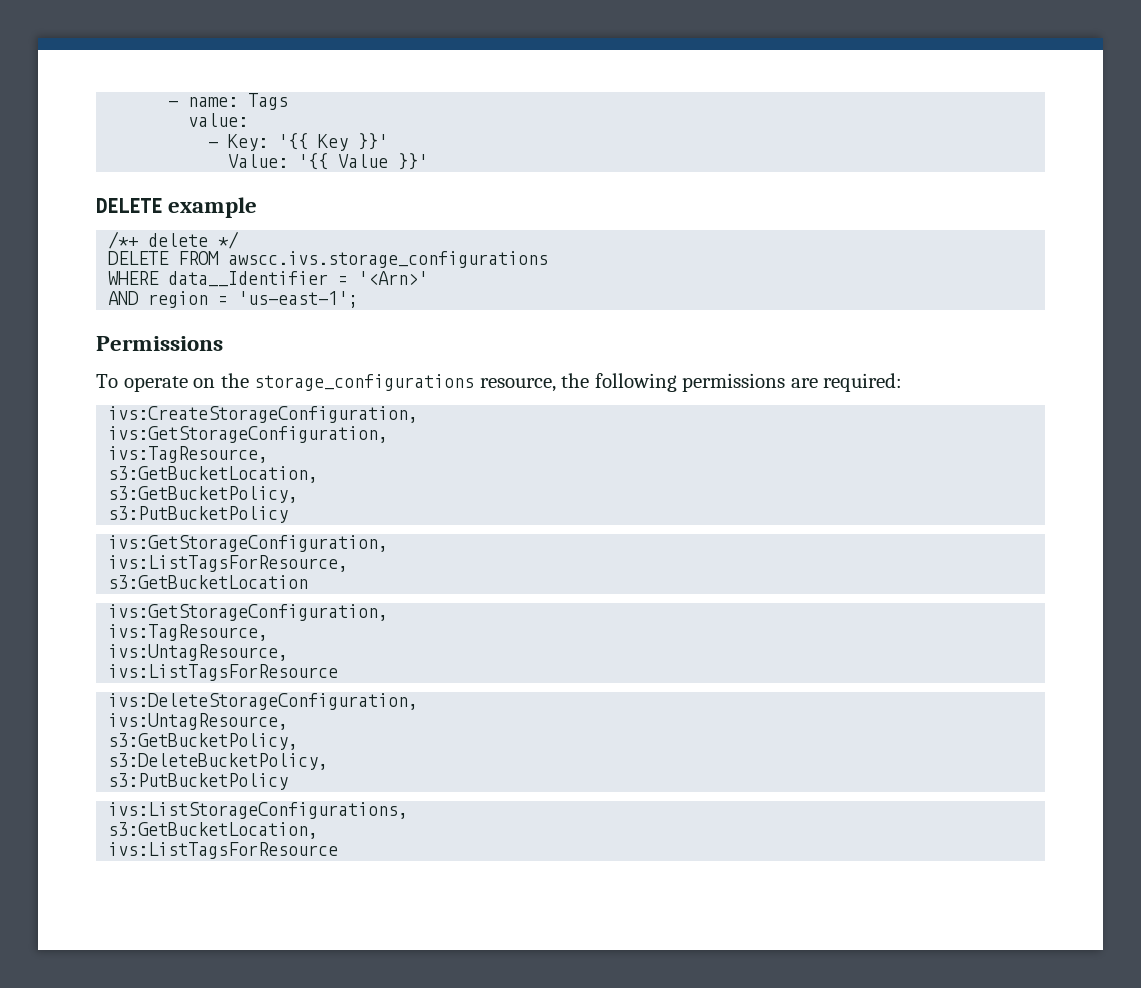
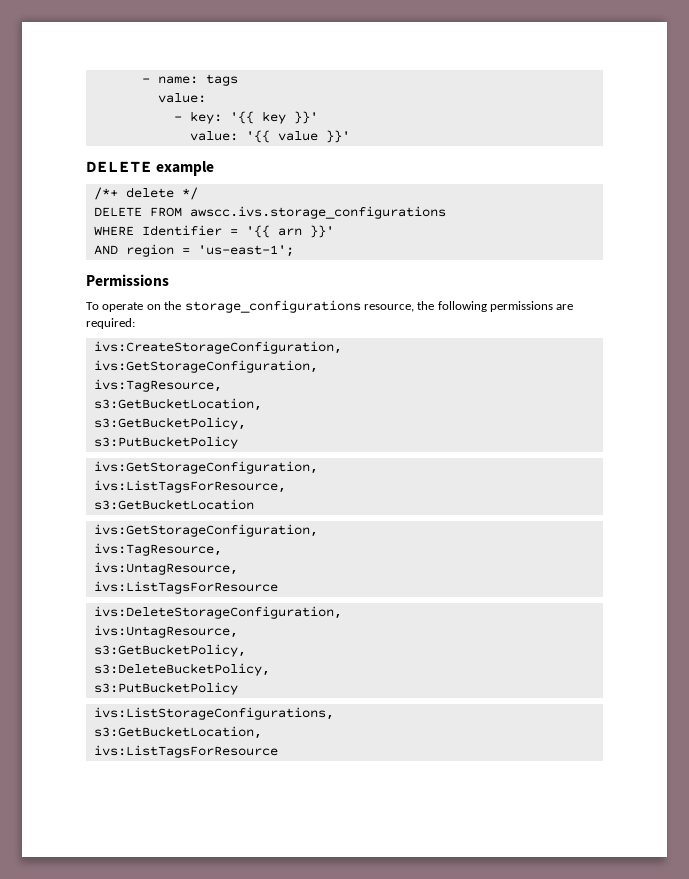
- - name: Tags
+ - name: tags
- - Key: '{{ Key }}'
- Value: '{{ Value }}'
+ - key: '{{ key }}'
+ value: '{{ value }}'
- WHERE data__Identifier = '<Arn>'
+ WHERE Identifier = '{{ arn }}'

